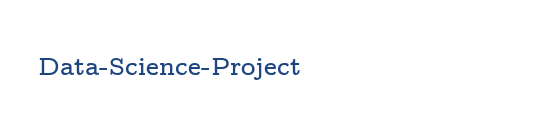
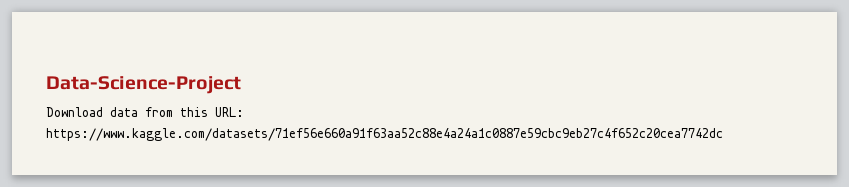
+ Download data from this URL: https://www.kaggle.com/datasets/71ef56e660a91f63aa52c88e4a24a1c0887e59cbc9eb27c4f652c20cea7742dc

